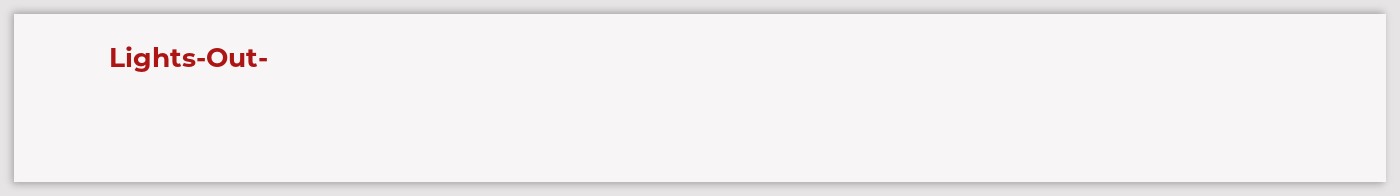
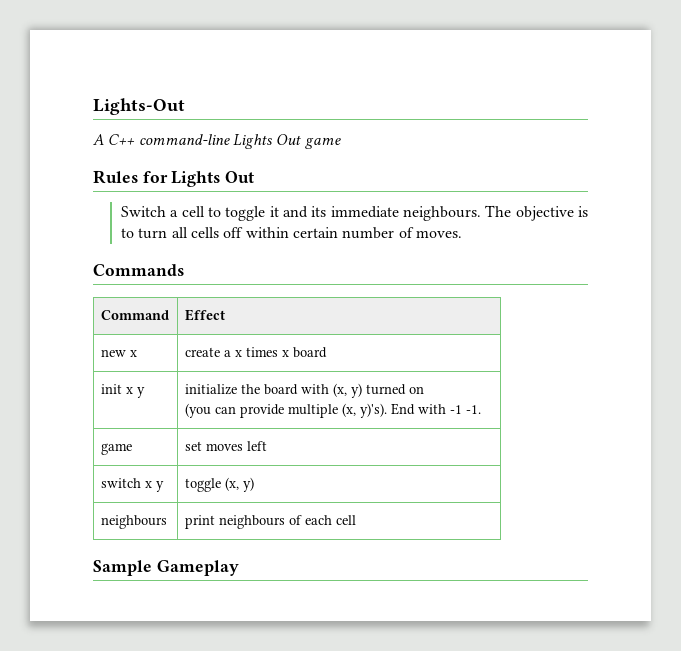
- Lights-Out-
+ Lights-Out
+ A C++ command-line Lights Out game
+ Rules for Lights Out
+ Switch a cell to toggle it and its immediate neighbours. The objective is to turn all cells off within certain number of moves.
+ Commands
+ Command | Effect
+ new x | create a x times x board
+ init x y | initialize the board with (x, y) turned on
+ (you can provide multiple (x, y)'s). End with -1 -1.
+ game | set moves left
+ switch x y | toggle (x, y)
+ neighbours | print neighbours of each cell
+ Sample Gameplay

